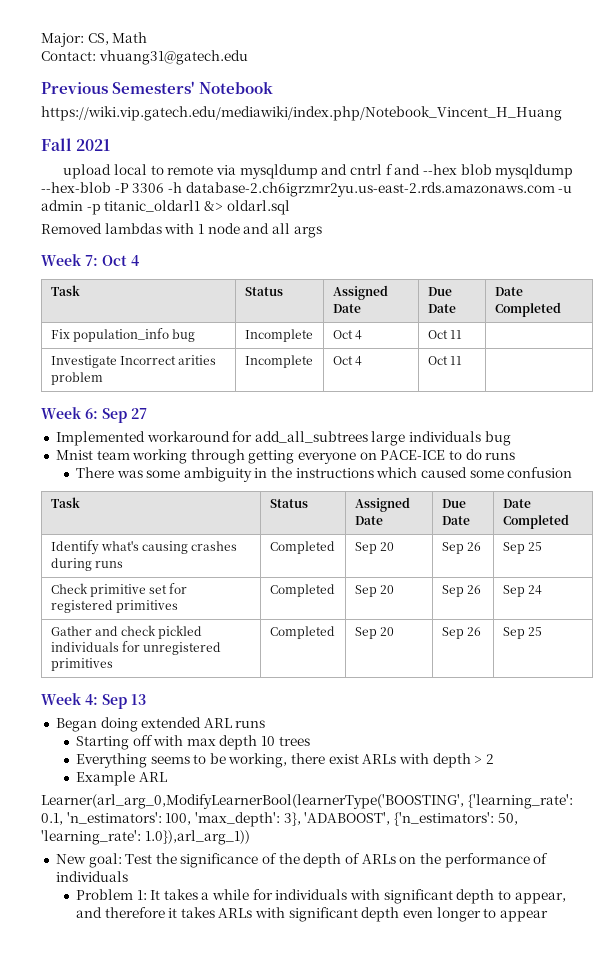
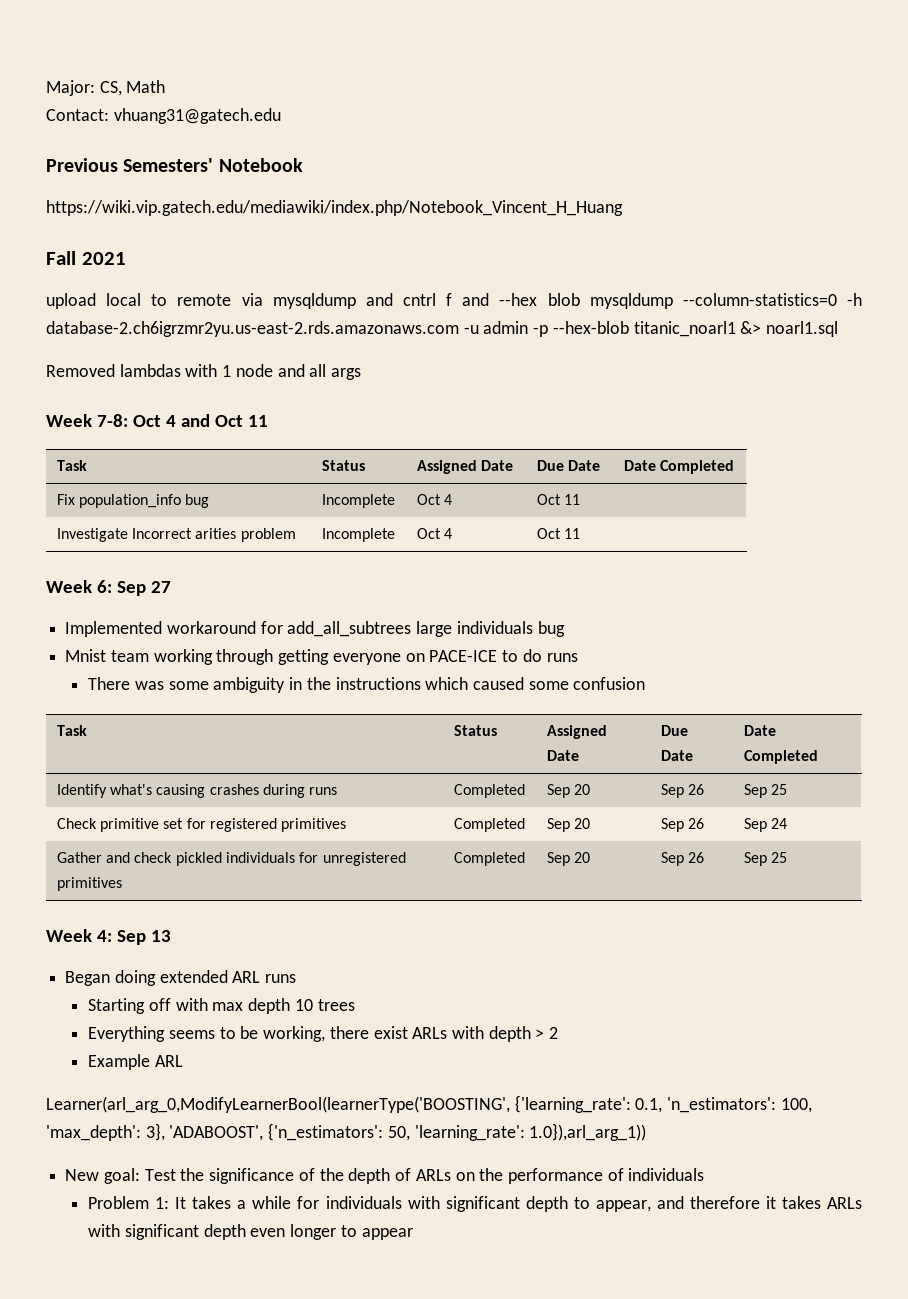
- upload local to remote via mysqldump and cntrl f and --hex blob mysqldump --hex-blob -P 3306 -h database-2.ch6igrzmr2yu.us-east-2.rds.amazonaws.com -u admin -p titanic_oldarl1 &> oldarl.sql
+ upload local to remote via mysqldump and cntrl f and --hex blob mysqldump --column-statistics=0 -h database-2.ch6igrzmr2yu.us-east-2.rds.amazonaws.com -u admin -p --hex-blob titanic_noarl1 &> noarl1.sql
- Week 7: Oct 4
+ Week 7-8: Oct 4 and Oct 11

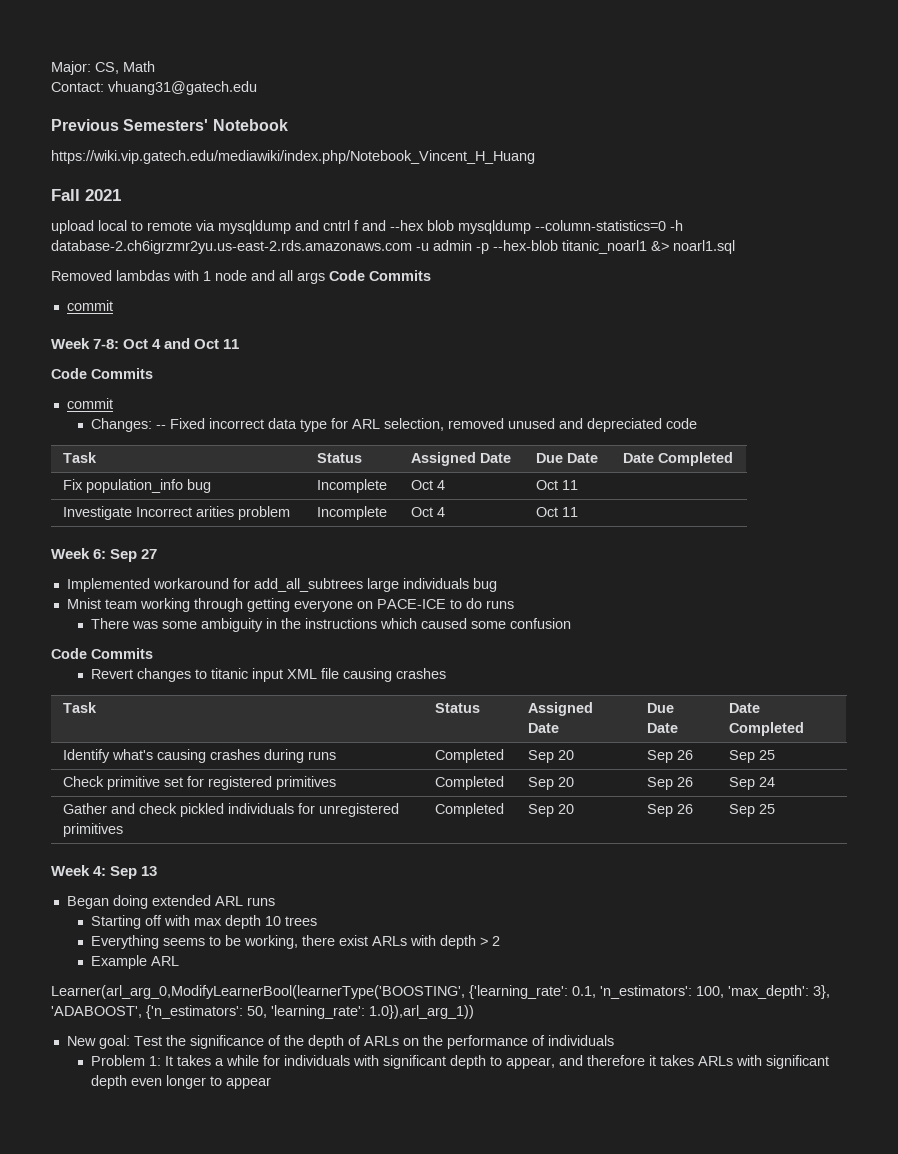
- Removed lambdas with 1 node and all args
+ Removed lambdas with 1 node and all args Code Commits
+ commit
  Week 7-8: Oct 4 and Oct 11
+ Code Commits
+ commit
+ Changes: -- Fixed incorrect data type for ARL selection, removed unused and depreciated code
  There was some ambiguity in the instructions which caused some confusion
+ Code Commits
+ Revert changes to titanic input XML file causing crashes

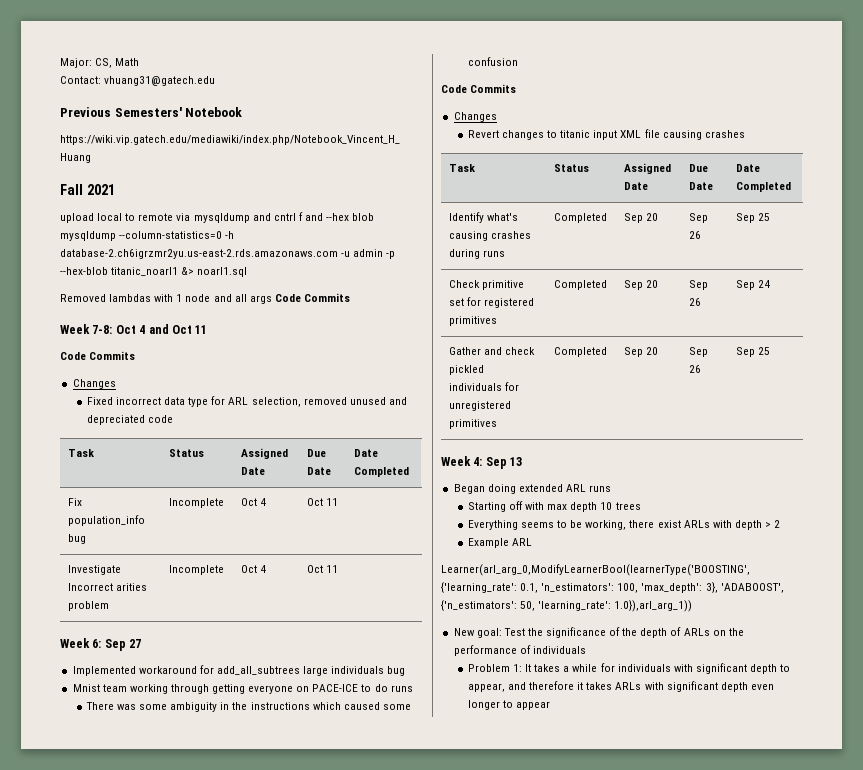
  Removed lambdas with 1 node and all args Code Commits
- commit
  Week 7-8: Oct 4 and Oct 11
  Code Commits
- commit
- Changes: -- Fixed incorrect data type for ARL selection, removed unused and depreciated code
+ Changes
+ Fixed incorrect data type for ARL selection, removed unused and depreciated code
  There was some ambiguity in the instructions which caused some confusion
  Code Commits
+ Changes

